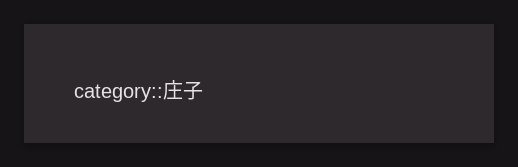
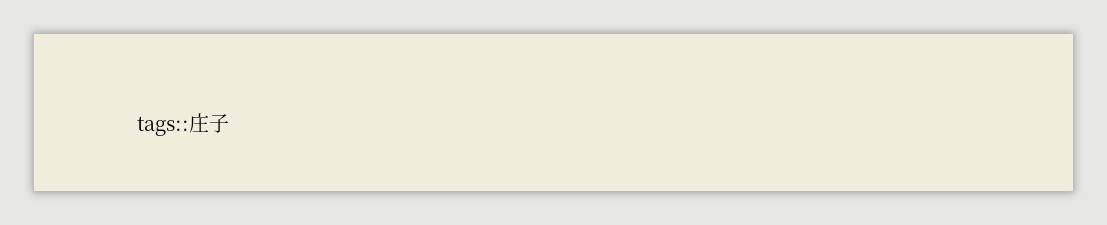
- category::庄子
+ tags::庄子

